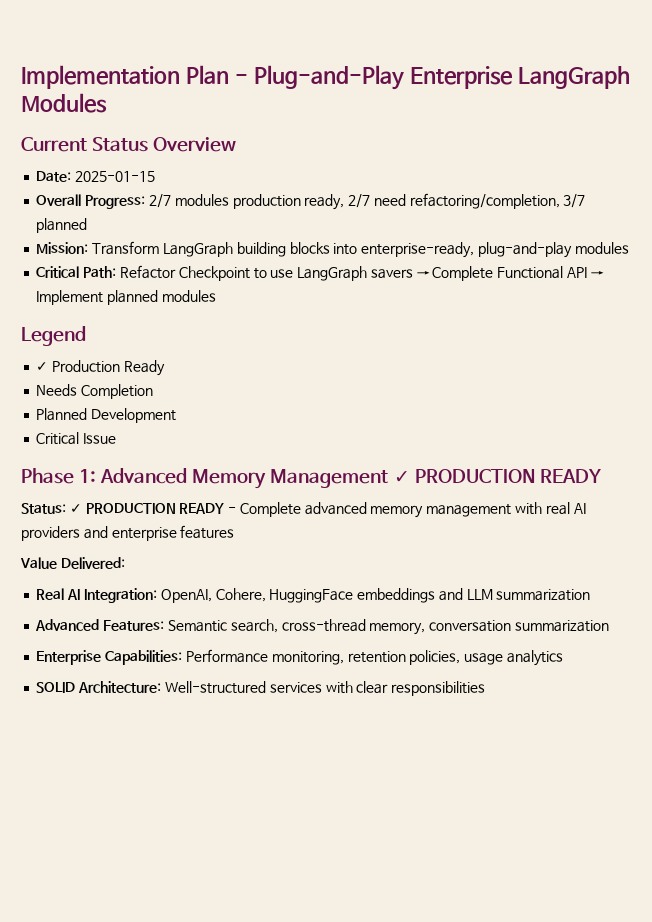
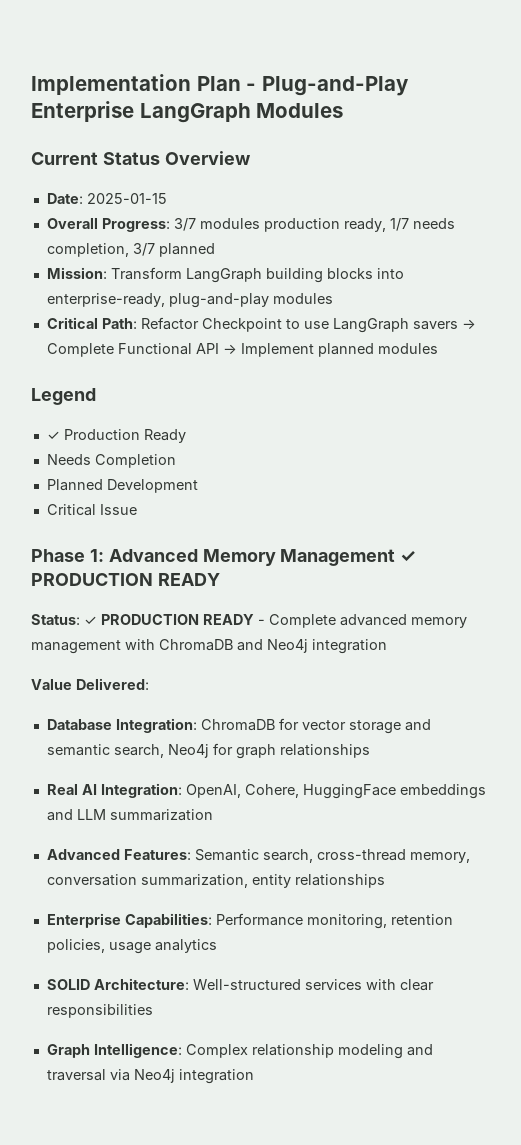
- Overall Progress: 2/7 modules production ready, 2/7 need refactoring/completion, 3/7 planned
+ Overall Progress: 3/7 modules production ready, 1/7 needs completion, 3/7 planned
- Status: ✓ PRODUCTION READY - Complete advanced memory management with real AI providers and enterprise features
+ Status: ✓ PRODUCTION READY - Complete advanced memory management with ChromaDB and Neo4j integration
  Value Delivered:
+ Database Integration: ChromaDB for vector storage and semantic search, Neo4j for graph relationships
- Advanced Features: Semantic search, cross-thread memory, conversation summarization
+ Advanced Features: Semantic search, cross-thread memory, conversation summarization, entity relationships
+ Graph Intelligence: Complex relationship modeling and traversal via Neo4j integration

